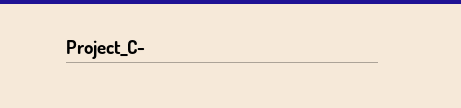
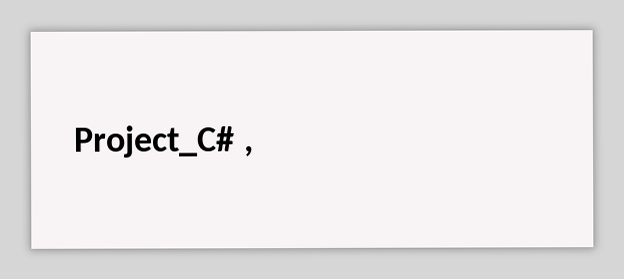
- Project_C-
+ Project_C# ,

